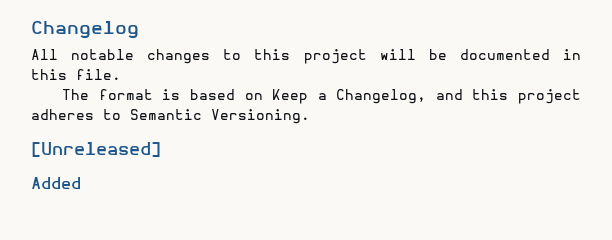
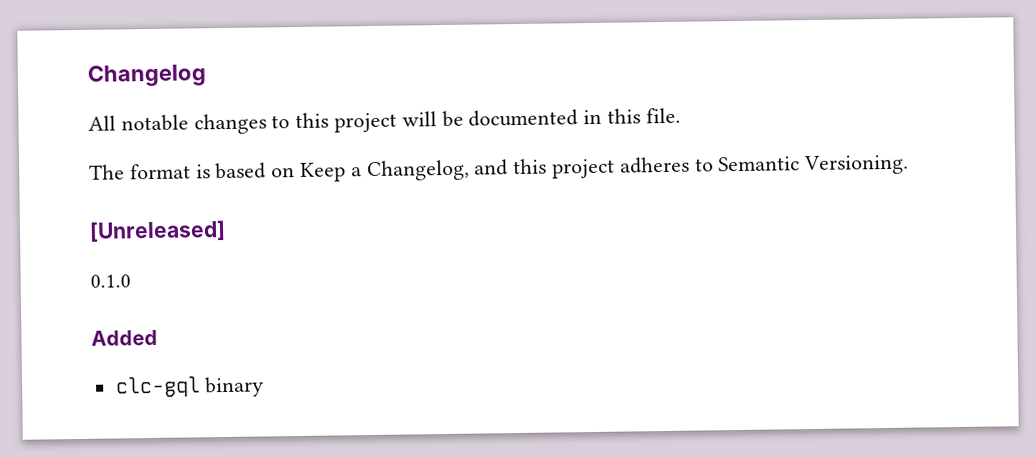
+ 0.1.0
+ clc-gql binary

